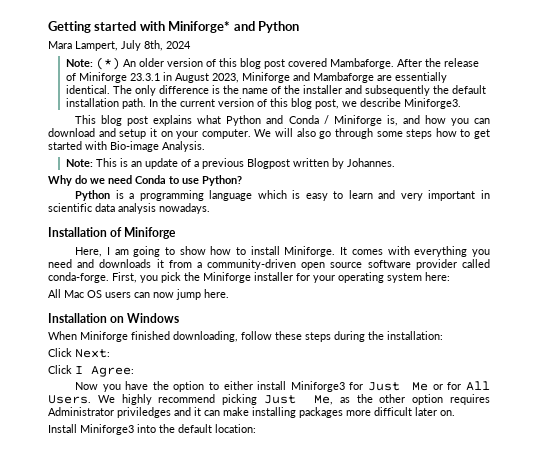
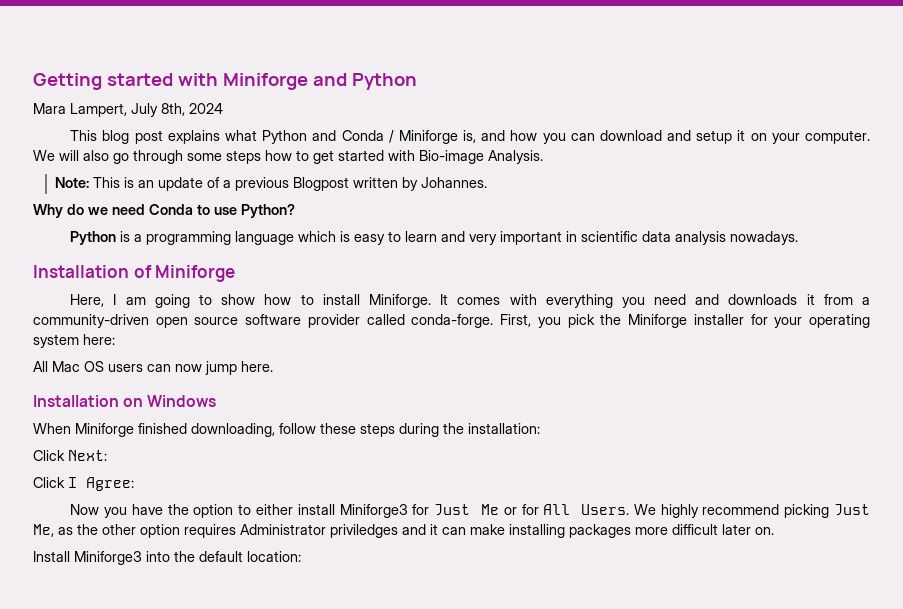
- Getting started with Miniforge* and Python
+ Getting started with Miniforge and Python
- Note: (*) An older version of this blog post covered Mambaforge. After the release of Miniforge 23.3.1 in August 2023, Miniforge and Mambaforge are essentially identical. The only difference is the name of the installer and subsequently the default installation path. In the current version of this blog post, we describe Miniforge3.

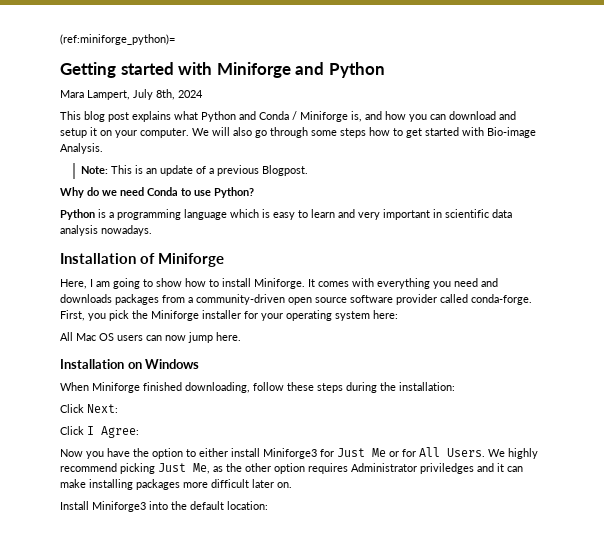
+ (ref:miniforge_python)=
- Note: This is an update of a previous Blogpost written by Johannes.
+ Note: This is an update of a previous Blogpost.
- It comes with everything you need and downloads it from a community-driven open source software provider called conda-forge.
+ It comes with everything you need and downloads packages from a community-driven open source software provider called conda-forge.

